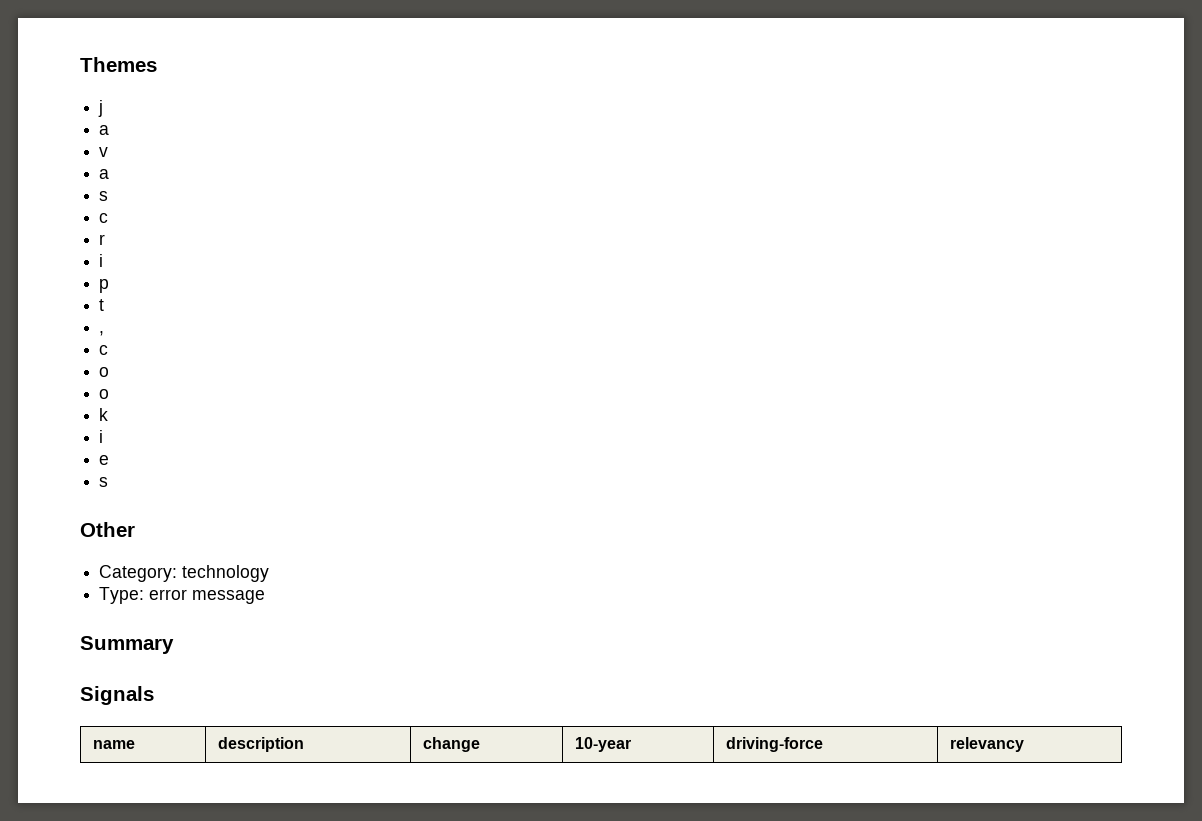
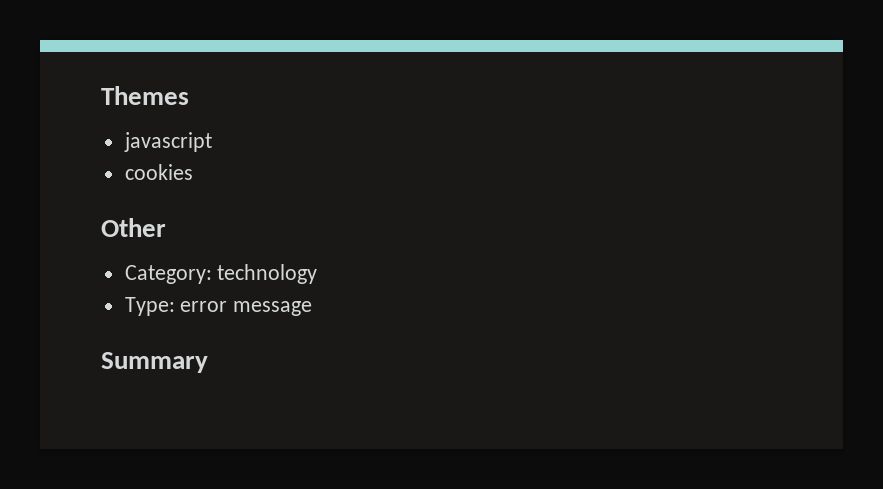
- j
- a
- v
- a
- s
- c
- r
- i
- p
- t
- ,
- c
- o
- o
- k
- i
- e
- s
+ javascript
+ cookies
- Signals
- name | description | change | 10-year | driving-force | relevancy

